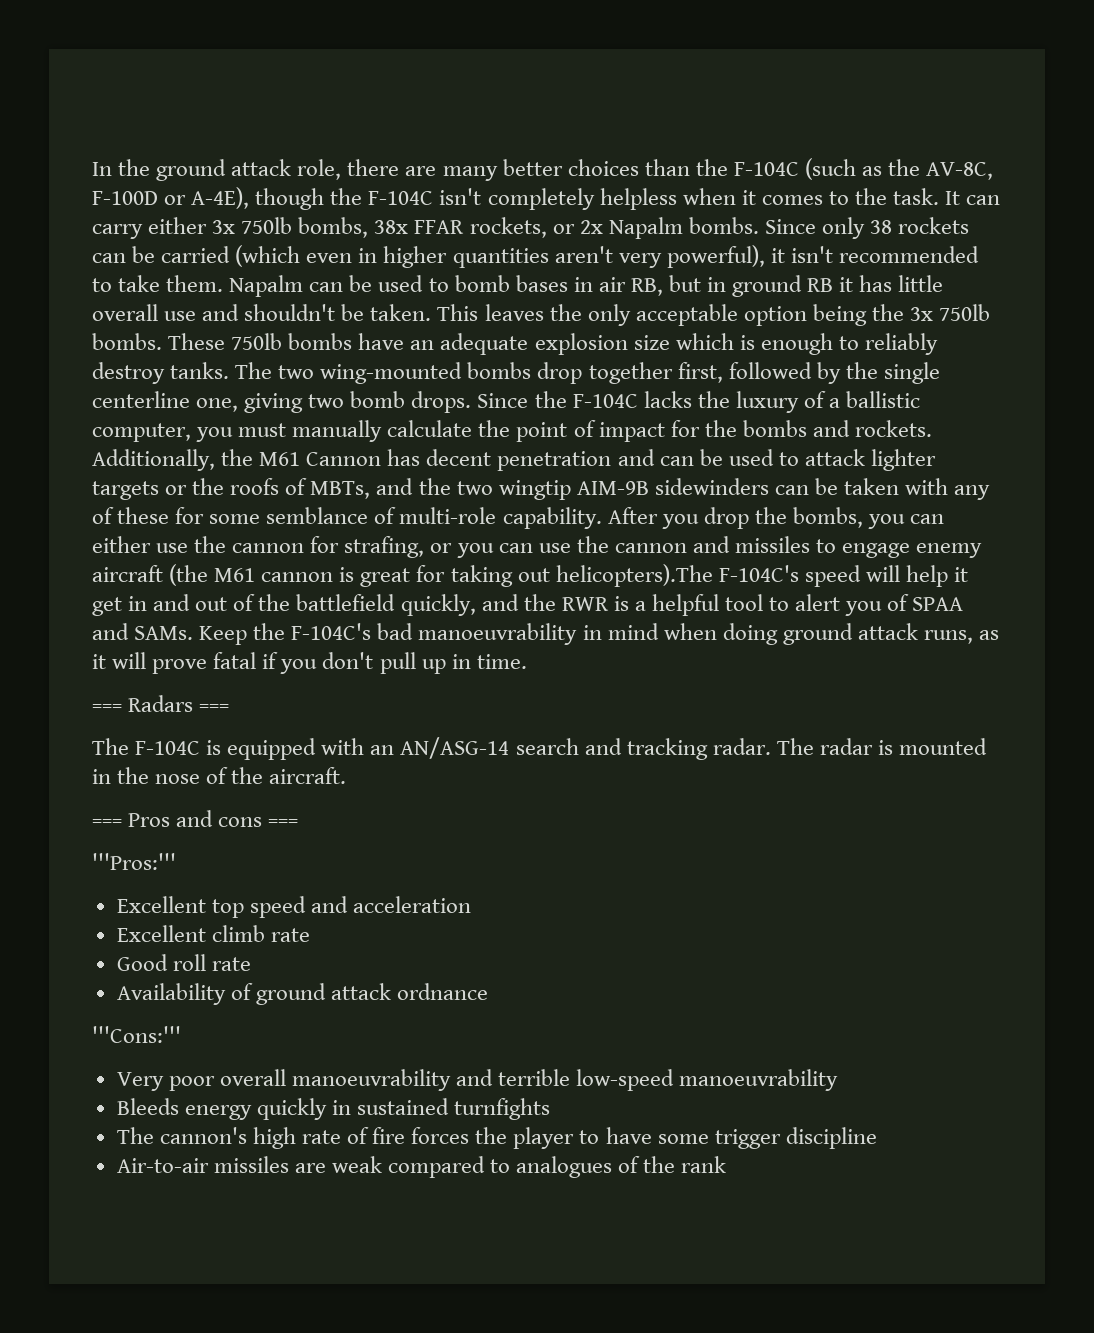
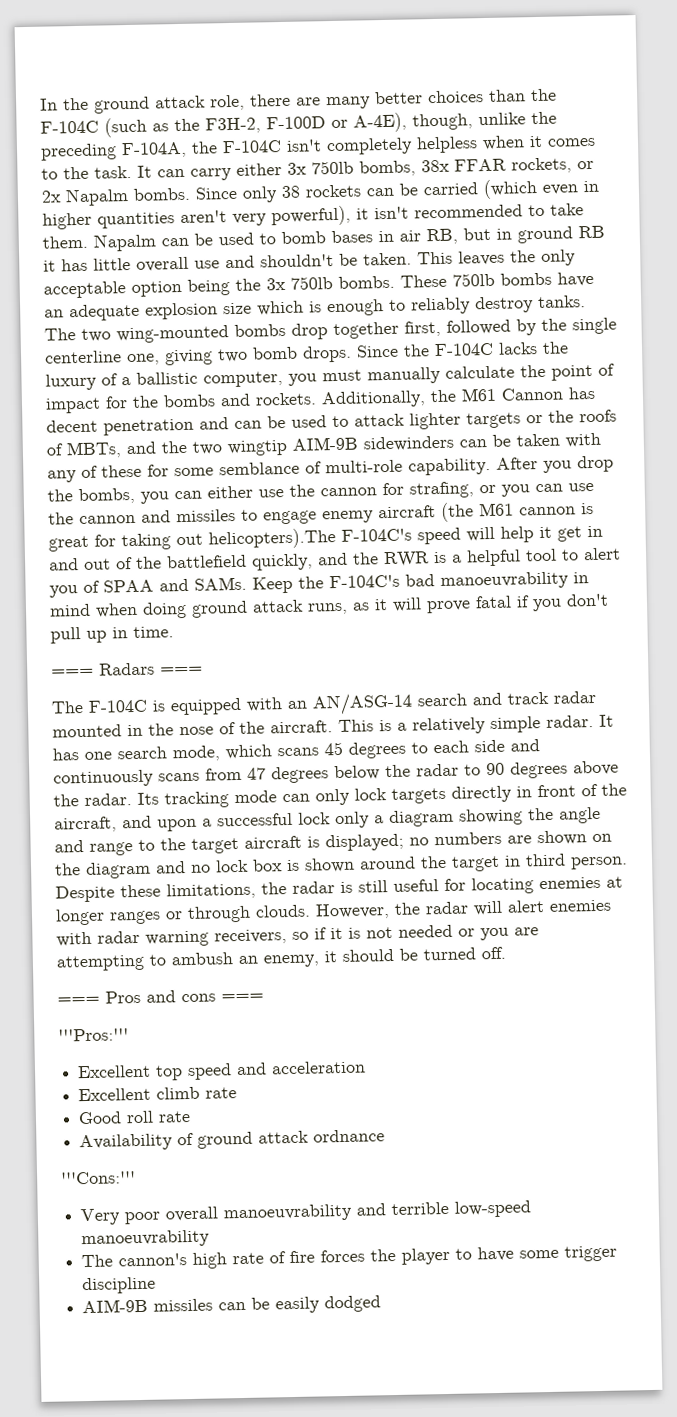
- In the ground attack role, there are many better choices than the F-104C (such as the AV-8C, F-100D or A-4E), though the F-104C isn't completely helpless when it comes to the task.
+ In the ground attack role, there are many better choices than the F-104C (such as the F3H-2, F-100D or A-4E), though, unlike the preceding F-104A, the F-104C isn't completely helpless when it comes to the task.
- The F-104C is equipped with an AN/ASG-14 search and tracking radar. The radar is mounted in the nose of the aircraft.
+ The F-104C is equipped with an AN/ASG-14 search and track radar mounted in the nose of the aircraft. This is a relatively simple radar. It has one search mode, which scans 45 degrees to each side and continuously scans from 47 degrees below the radar to 90 degrees above the radar. Its tracking mode can only lock targets directly in front of the aircraft, and upon a successful lock only a diagram showing the angle and range to the target aircraft is displayed; no numbers are shown on the diagram and no lock box is shown around the target in third person. Despite these limitations, the radar is still useful for locating enemies at longer ranges or through clouds. However, the radar will alert enemies with radar warning receivers, so if it is not needed or you are attempting to ambush an enemy, it should be turned off.
- Bleeds energy quickly in sustained turnfights
- Air-to-air missiles are weak compared to analogues of the rank
+ AIM-9B missiles can be easily dodged

